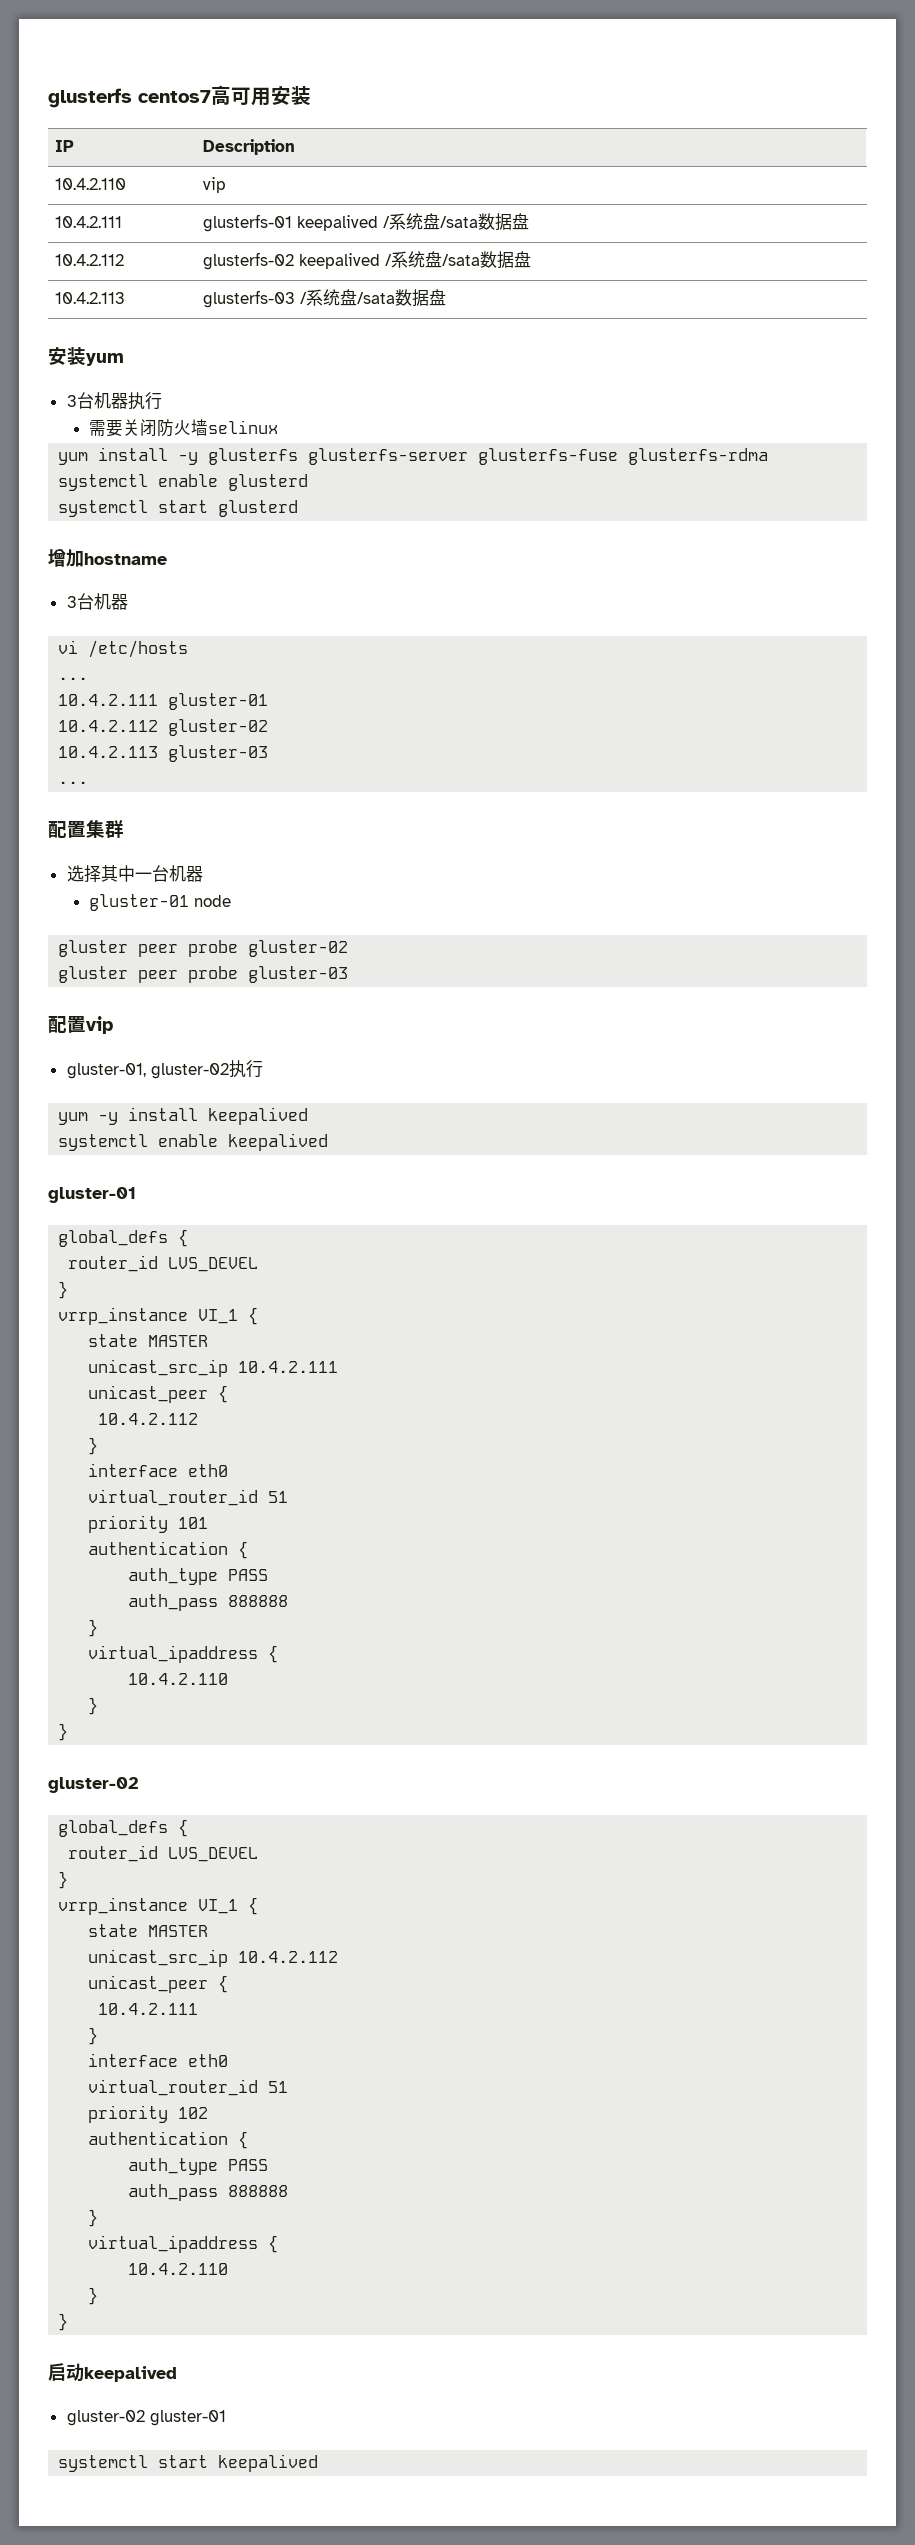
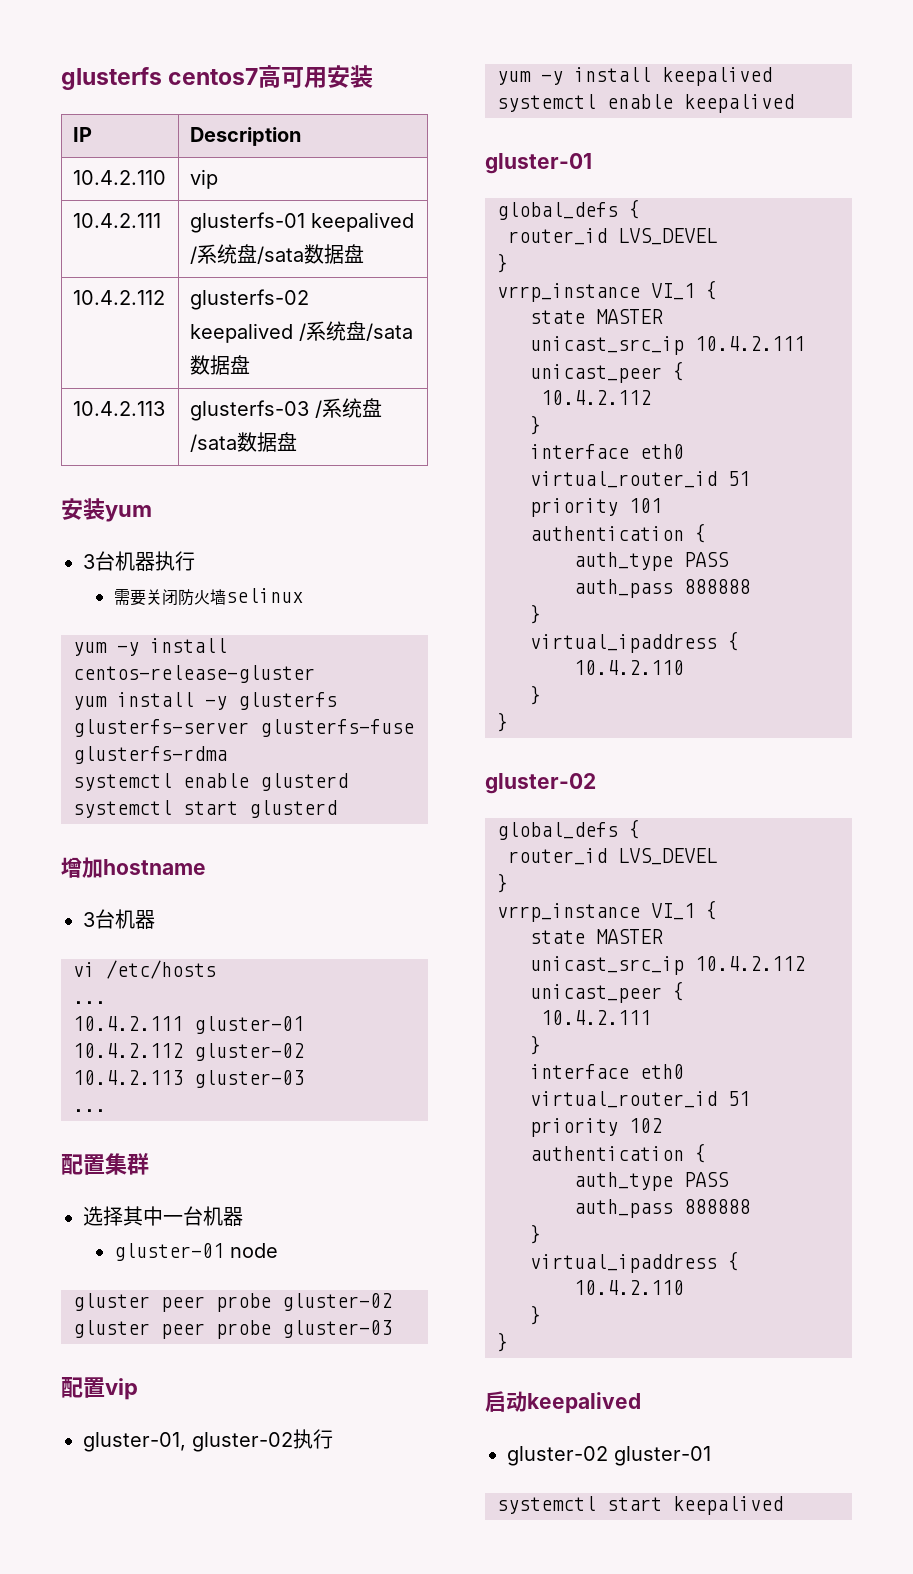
+ yum -y install centos-release-gluster

